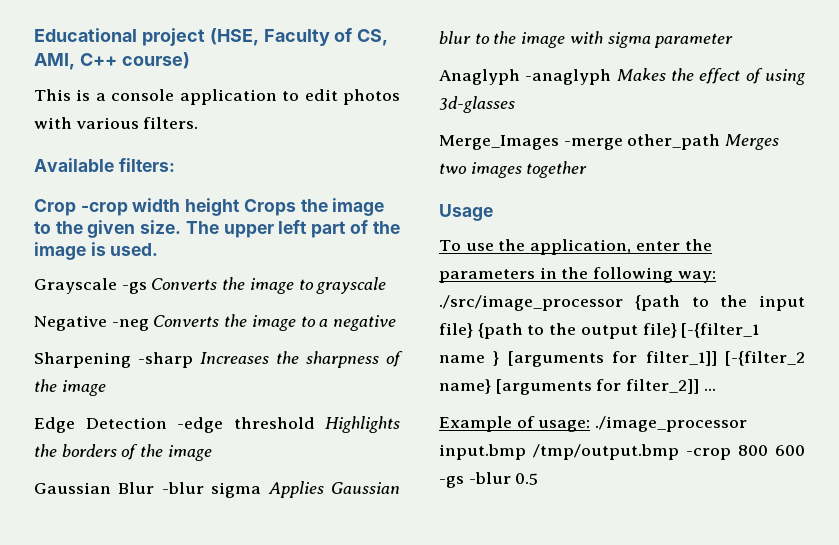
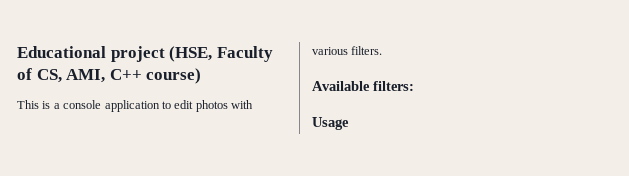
- Crop -crop width height Crops the image to the given size. The upper left part of the image is used.
- Grayscale -gs Converts the image to grayscale
- Negative -neg Converts the image to a negative
- Sharpening -sharp Increases the sharpness of the image
- Edge Detection -edge threshold Highlights the borders of the image
- Gaussian Blur -blur sigma Applies Gaussian blur to the image with sigma parameter
- Anaglyph -anaglyph Makes the effect of using 3d-glasses
- Merge_Images -merge other_path Merges two images together
  Usage
- To use the application, enter the parameters in the following way: ./src/image_processor {path to the input file} {path to the output file} [-{filter_1 name } [arguments for filter_1]] [-{filter_2 name} [arguments for filter_2]] ...
- Example of usage: ./image_processor input.bmp /tmp/output.bmp -crop 800 600 -gs -blur 0.5

